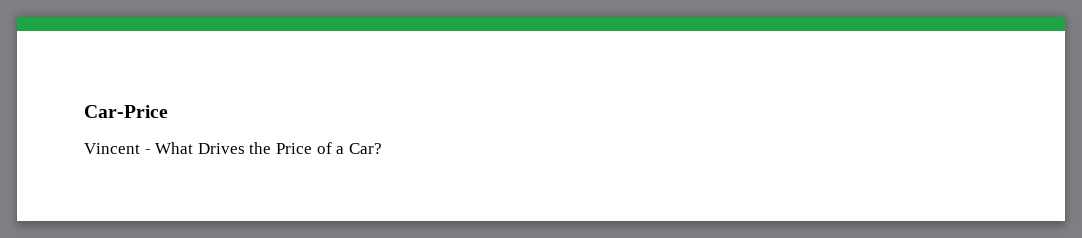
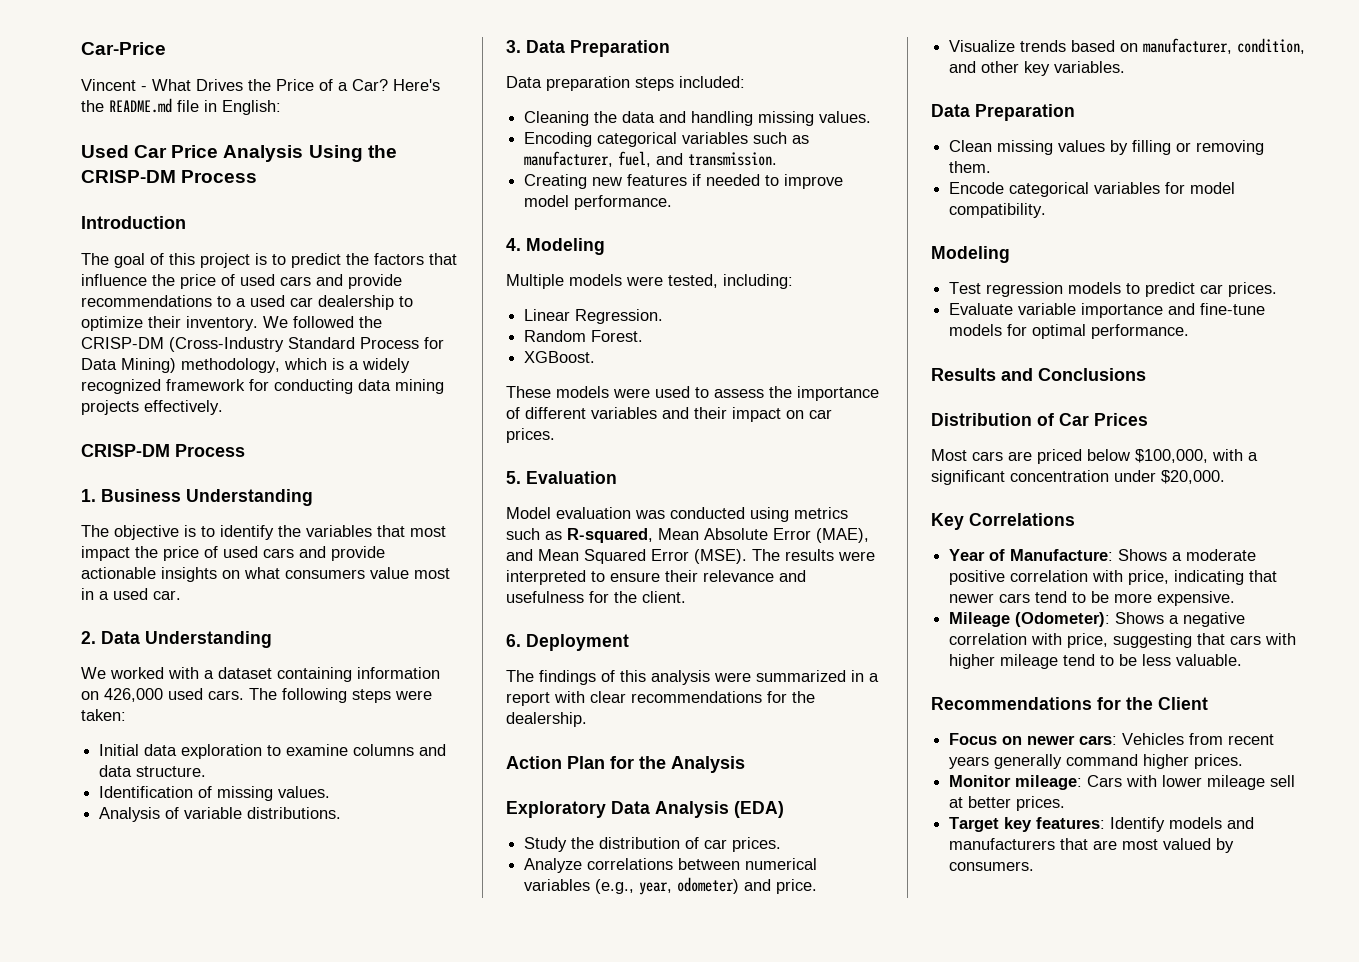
+ Here's the README.md file in English:
+ Used Car Price Analysis Using the CRISP-DM Process
+ Introduction
+ The goal of this project is to predict the factors that influence the price of used cars and provide recommendations to a used car dealership to optimize their inventory. We followed the CRISP-DM (Cross-Industry Standard Process for Data Mining) methodology, which is a widely recognized framework for conducting data mining projects effectively.
+ CRISP-DM Process
+ 1. Business Understanding
+ The objective is to identify the variables that most impact the price of used cars and provide actionable insights on what consumers value most in a used car.
+ 2. Data Understanding
+ We worked with a dataset containing information on 426,000 used cars. The following steps were taken:
+ Initial data exploration to examine columns and data structure.
+ Identification of missing values.
+ Analysis of variable distributions.
+ 3. Data Preparation
+ Data preparation steps included:
+ Cleaning the data and handling missing values.
+ Encoding categorical variables such as manufacturer, fuel, and transmission.
+ Creating new features if needed to improve model performance.
+ 4. Modeling
+ Multiple models were tested, including:
+ Linear Regression.
+ Random Forest.
+ XGBoost.
+ These models were used to assess the importance of different variables and their impact on car prices.
+ 5. Evaluation
+ Model evaluation was conducted using metrics such as R-squared, Mean Absolute Error (MAE), and Mean Squared Error (MSE). The results were interpreted to ensure their relevance and usefulness for the client.
+ 6. Deployment
+ The findings of this analysis were summarized in a report with clear recommendations for the dealership.
+ Action Plan for the Analysis
+ Exploratory Data Analysis (EDA)
+ Study the distribution of car prices.
+ Analyze correlations between numerical variables (e.g., year, odometer) and price.
+ Visualize trends based on manufacturer, condition, and other key variables.
+ Data Preparation
+ Clean missing values by filling or removing them.
+ Encode categorical variables for model compatibility.
+ Modeling
+ Test regression models to predict car prices.
+ Evaluate variable importance and fine-tune models for optimal performance.
+ Results and Conclusions
+ Distribution of Car Prices
+ Most cars are priced below $100,000, with a significant concentration under $20,000.
+ Key Correlations
+ Year of Manufacture: Shows a moderate positive correlation with price, indicating that newer cars tend to be more expensive.
+ Mileage (Odometer): Shows a negative correlation with price, suggesting that cars with higher mileage tend to be less valuable.
+ Recommendations for the Client
+ Focus on newer cars: Vehicles from recent years generally command higher prices.
+ Monitor mileage: Cars with lower mileage sell at better prices.
+ Target key features: Identify models and manufacturers that are most valued by consumers.

